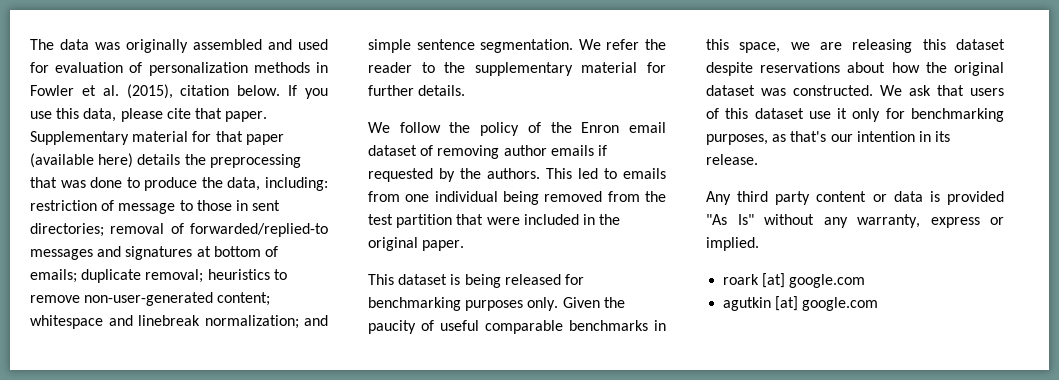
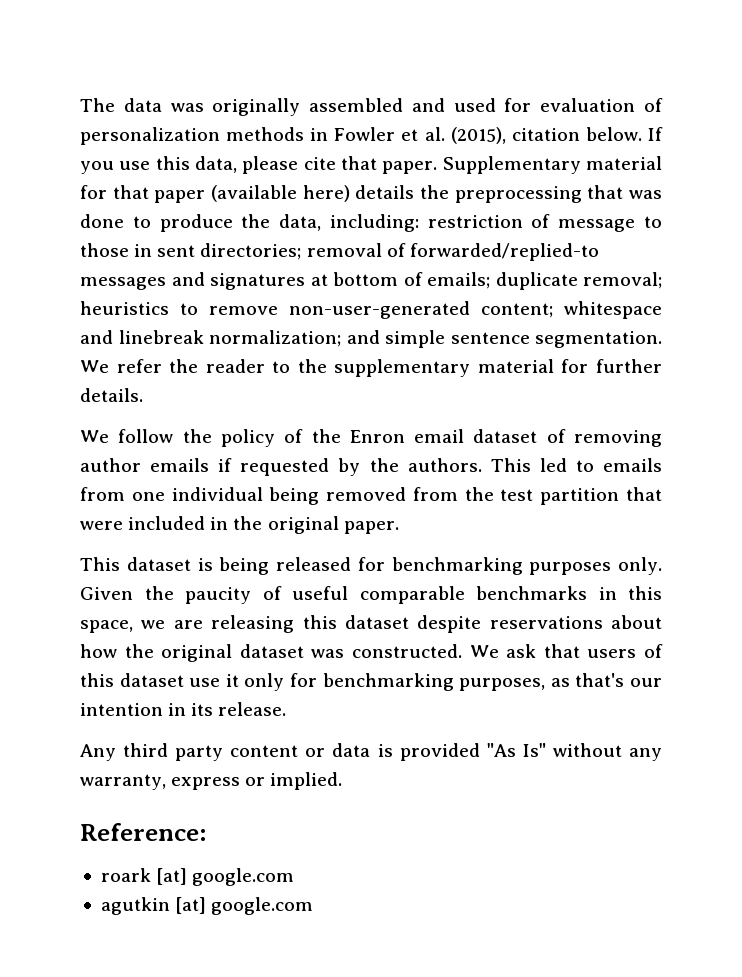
+ Reference:

